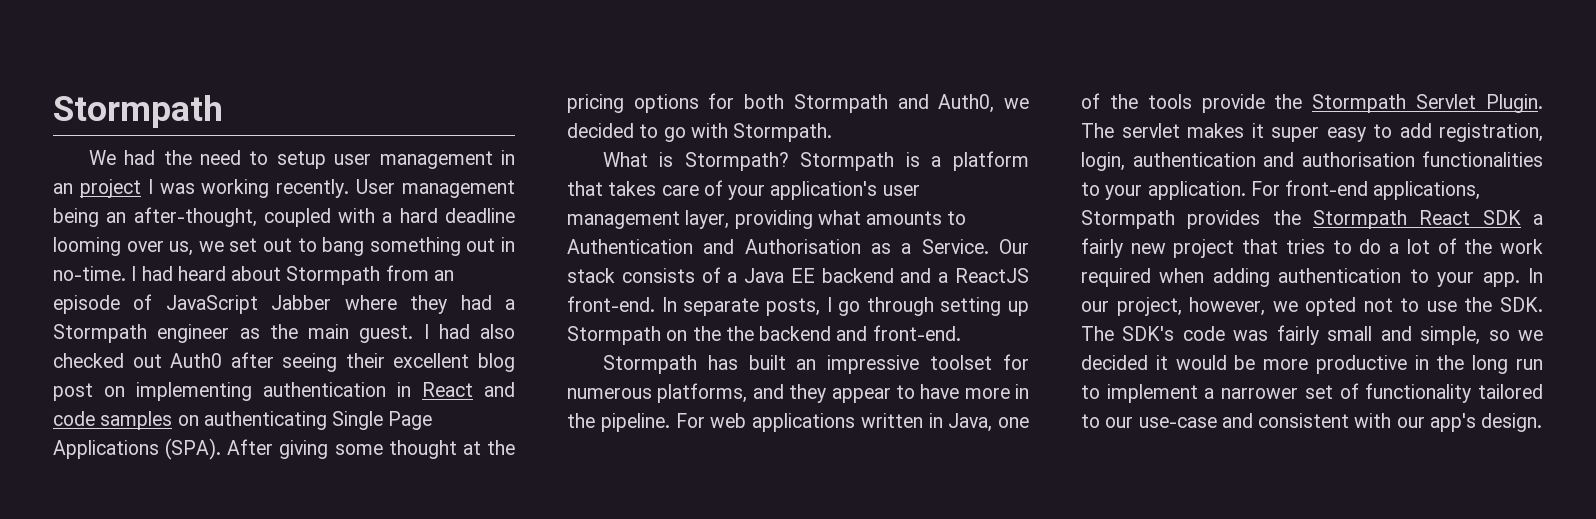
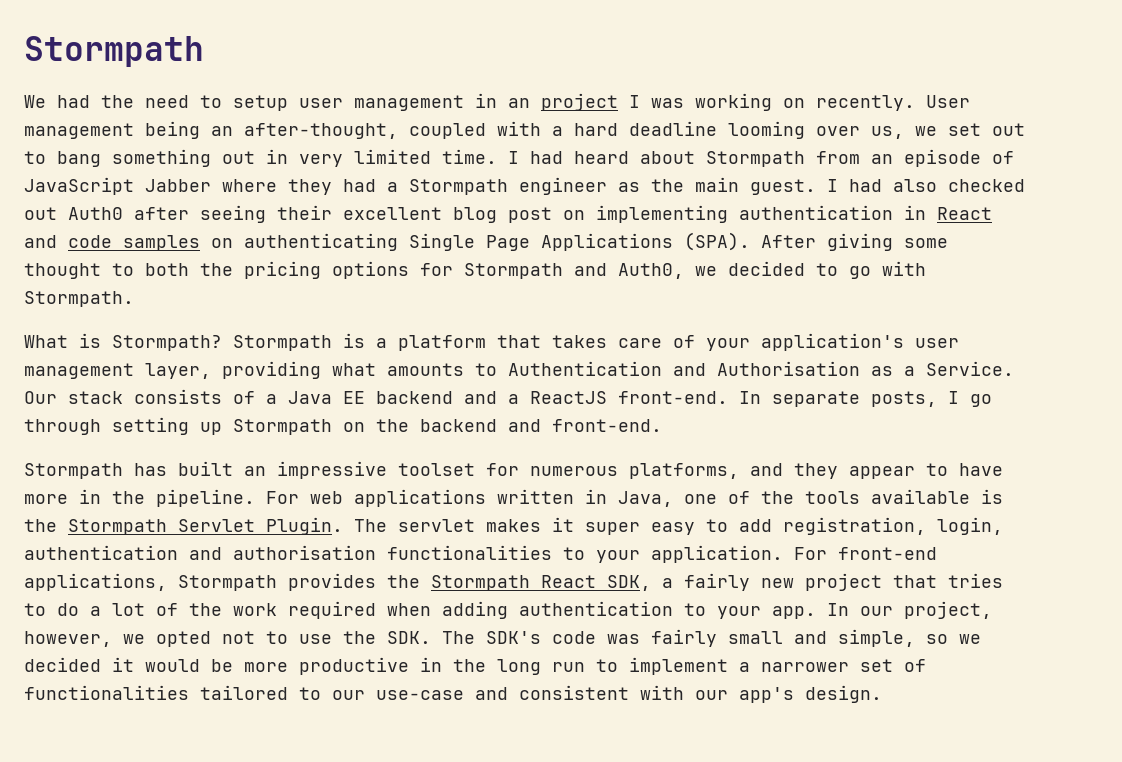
- We had the need to setup user management in an project I was working recently.
+ We had the need to setup user management in an project I was working on recently.
- User management being an after-thought, coupled with a hard deadline looming over us, we set out to bang something out in no-time.
+ User management being an after-thought, coupled with a hard deadline looming over us, we set out to bang something out in very limited time.
- After giving some thought at the pricing options for both Stormpath and Auth0, we decided to go with Stormpath.
+ After giving some thought to both the pricing options for Stormpath and Auth0, we decided to go with Stormpath.
- In separate posts, I go through setting up Stormpath on the the backend and front-end.
+ In separate posts, I go through setting up Stormpath on the backend and front-end.
- For web applications written in Java, one of the tools provide the Stormpath Servlet Plugin.
+ For web applications written in Java, one of the tools available is the Stormpath Servlet Plugin.
- For front-end applications, Stormpath provides the Stormpath React SDK a fairly new project that tries to do a lot of the work required when adding authentication to your app.
+ For front-end applications, Stormpath provides the Stormpath React SDK, a fairly new project that tries to do a lot of the work required when adding authentication to your app.
- In our project, however, we opted not to use the SDK. The SDK's code was fairly small and simple, so we decided it would be more productive in the long run to implement a narrower set of functionality tailored to our use-case and consistent with our app's design.
+ In our project, however, we opted not to use the SDK. The SDK's code was fairly small and simple, so we decided it would be more productive in the long run to implement a narrower set of functionalities tailored to our use-case and consistent with our app's design.

